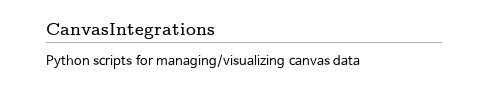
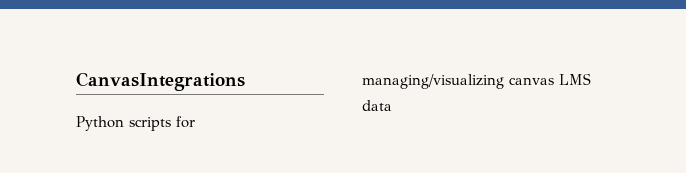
- Python scripts for managing/visualizing canvas data
+ Python scripts for managing/visualizing canvas LMS data

